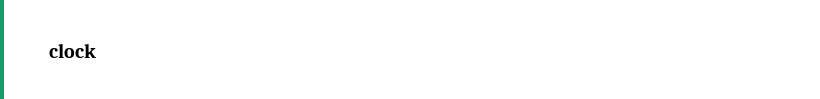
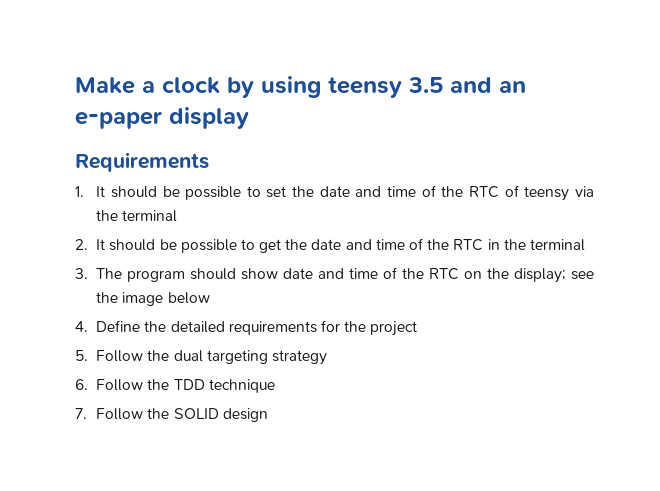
- clock
+ Make a clock by using teensy 3.5 and an e-paper display
+ Requirements
+ 1. It should be possible to set the date and time of the RTC of teensy via the terminal
+ 2. It should be possible to get the date and time of the RTC in the terminal
+ 3. The program should show date and time of the RTC on the display; see the image below
+ 4. Define the detailed requirements for the project
+ 5. Follow the dual targeting strategy
+ 6. Follow the TDD technique
+ 7. Follow the SOLID design

